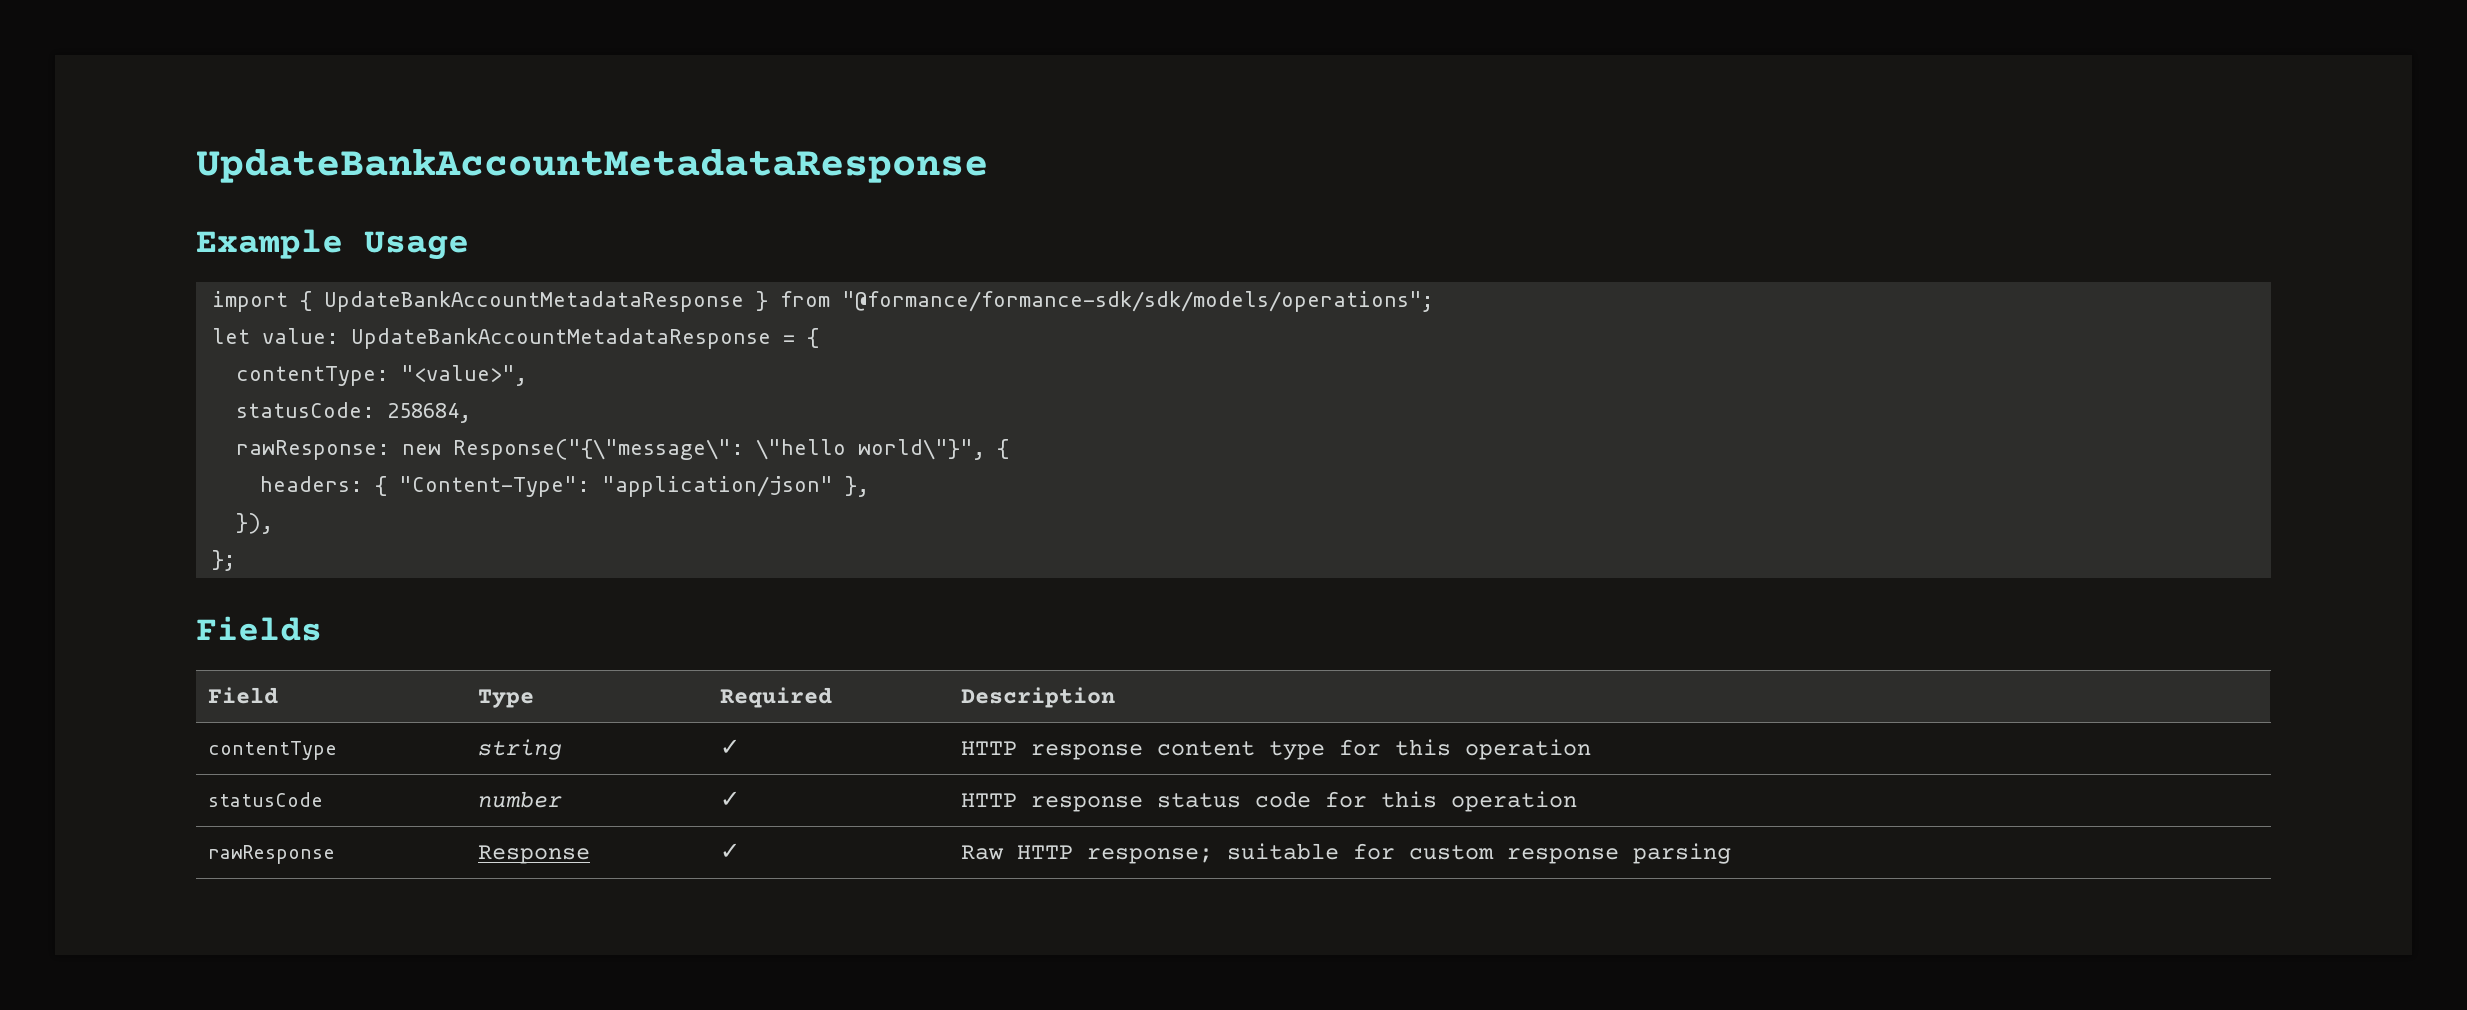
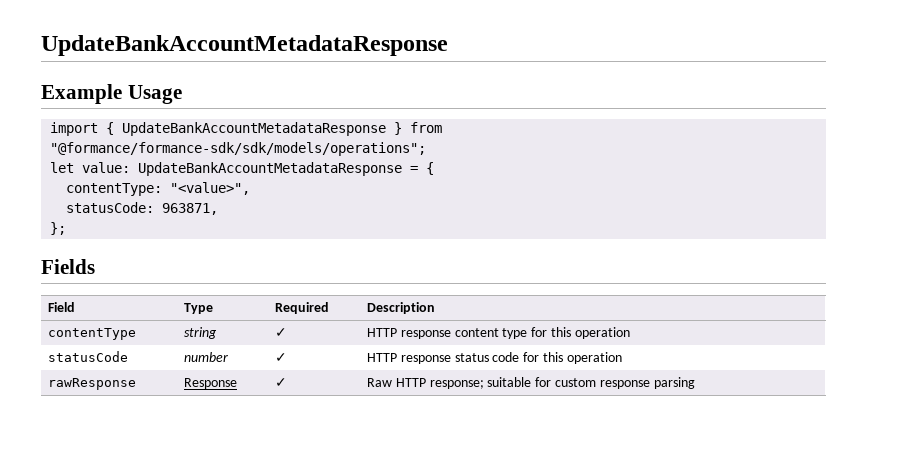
- statusCode: 258684,
- rawResponse: new Response("{\"message\": \"hello world\"}", {
- headers: { "Content-Type": "application/json" },
- }),
+ statusCode: 963871,

